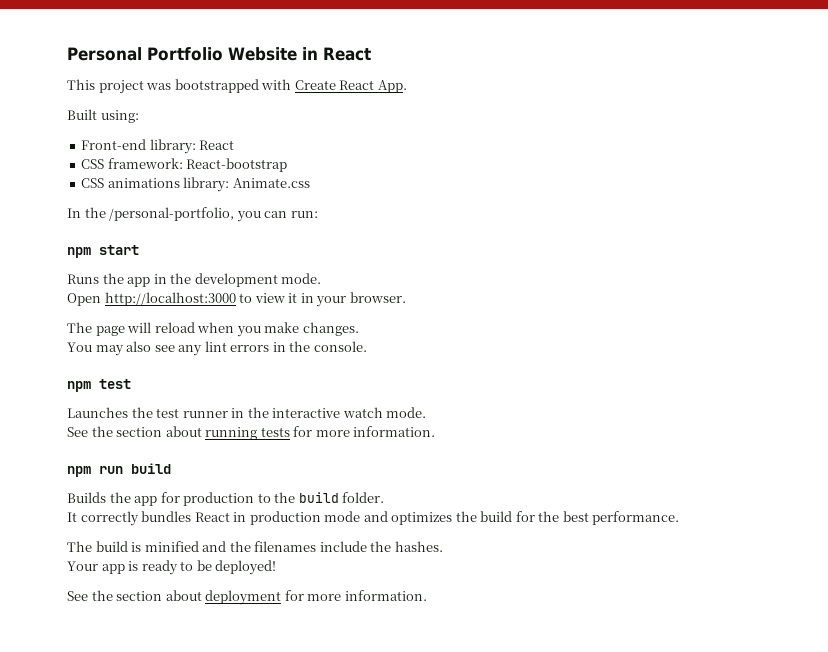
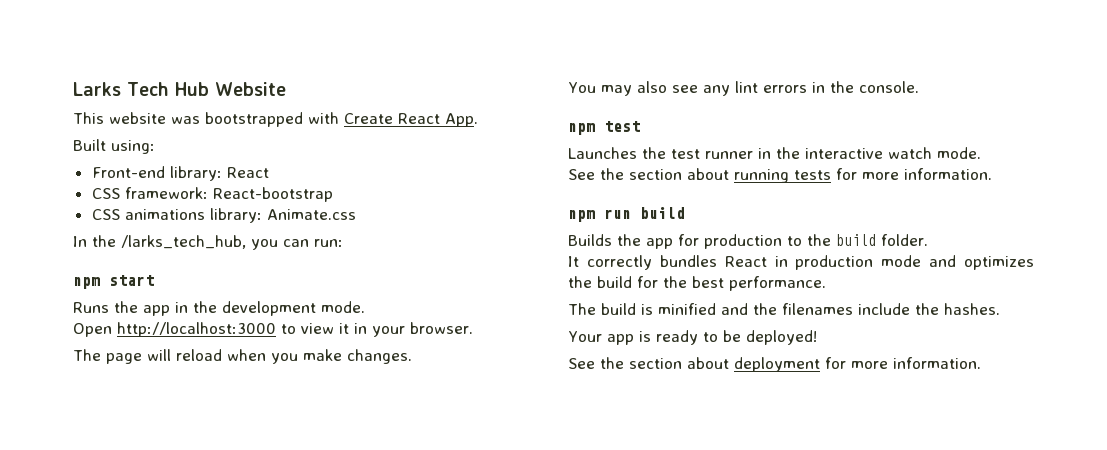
- Personal Portfolio Website in React
+ Larks Tech Hub Website
- This project was bootstrapped with Create React App.
+ This website was bootstrapped with Create React App.
- In the /personal-portfolio, you can run:
+ In the /larks_tech_hub, you can run:

